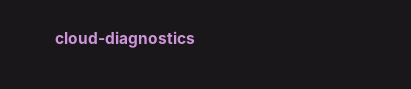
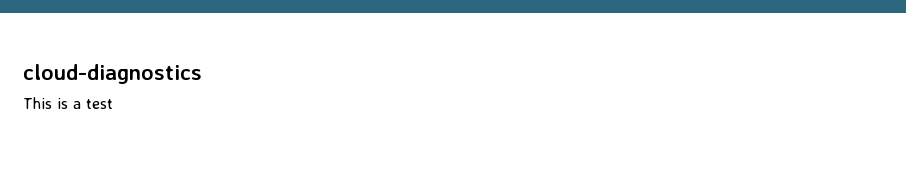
+ This is a test

